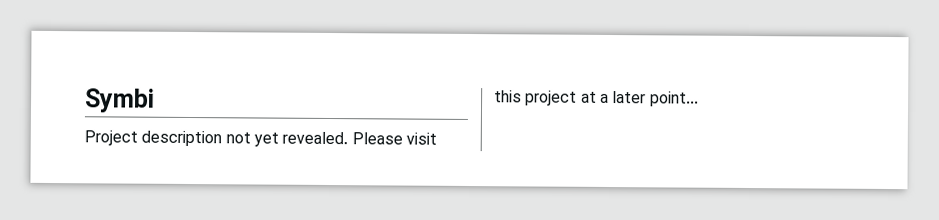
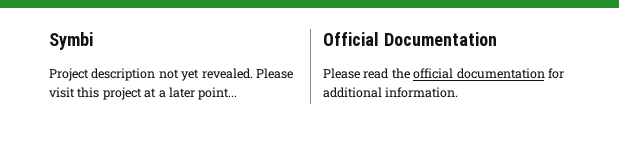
+ Official Documentation
+ Please read the official documentation for additional information.

